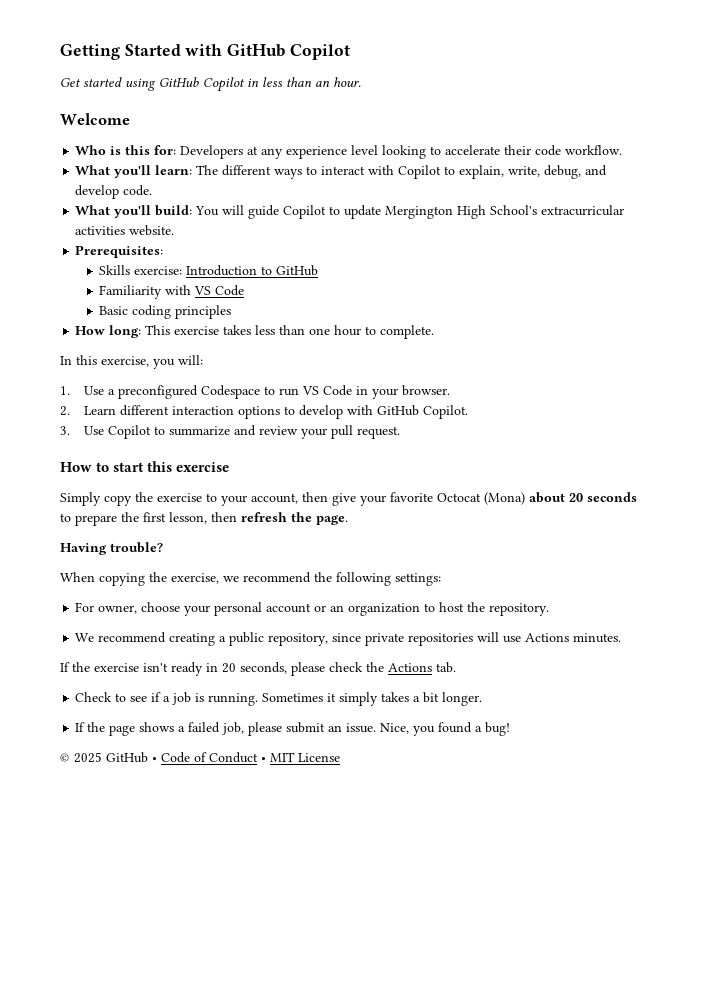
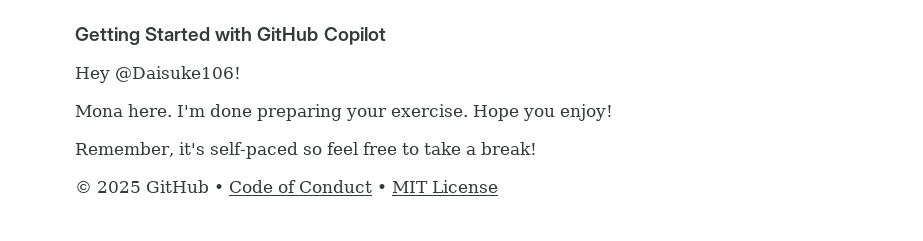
- Get started using GitHub Copilot in less than an hour.
- Welcome
- Who is this for: Developers at any experience level looking to accelerate their code workflow.
- What you'll learn: The different ways to interact with Copilot to explain, write, debug, and develop code.
- What you'll build: You will guide Copilot to update Mergington High School's extracurricular activities website.
- Prerequisites:
- Skills exercise: Introduction to GitHub
- Familiarity with VS Code
- Basic coding principles
- How long: This exercise takes less than one hour to complete.
- In this exercise, you will:
- 1. Use a preconfigured Codespace to run VS Code in your browser.
- 2. Learn different interaction options to develop with GitHub Copilot.
- 3. Use Copilot to summarize and review your pull request.
- How to start this exercise
- Simply copy the exercise to your account, then give your favorite Octocat (Mona) about 20 seconds to prepare the first lesson, then refresh the page.
- Having trouble?
- When copying the exercise, we recommend the following settings:
- For owner, choose your personal account or an organization to host the repository.
- We recommend creating a public repository, since private repositories will use Actions minutes.
- If the exercise isn't ready in 20 seconds, please check the Actions tab.
- Check to see if a job is running. Sometimes it simply takes a bit longer.
- If the page shows a failed job, please submit an issue. Nice, you found a bug!
+ Hey @Daisuke106!
+ Mona here. I'm done preparing your exercise. Hope you enjoy!
+ Remember, it's self-paced so feel free to take a break!

